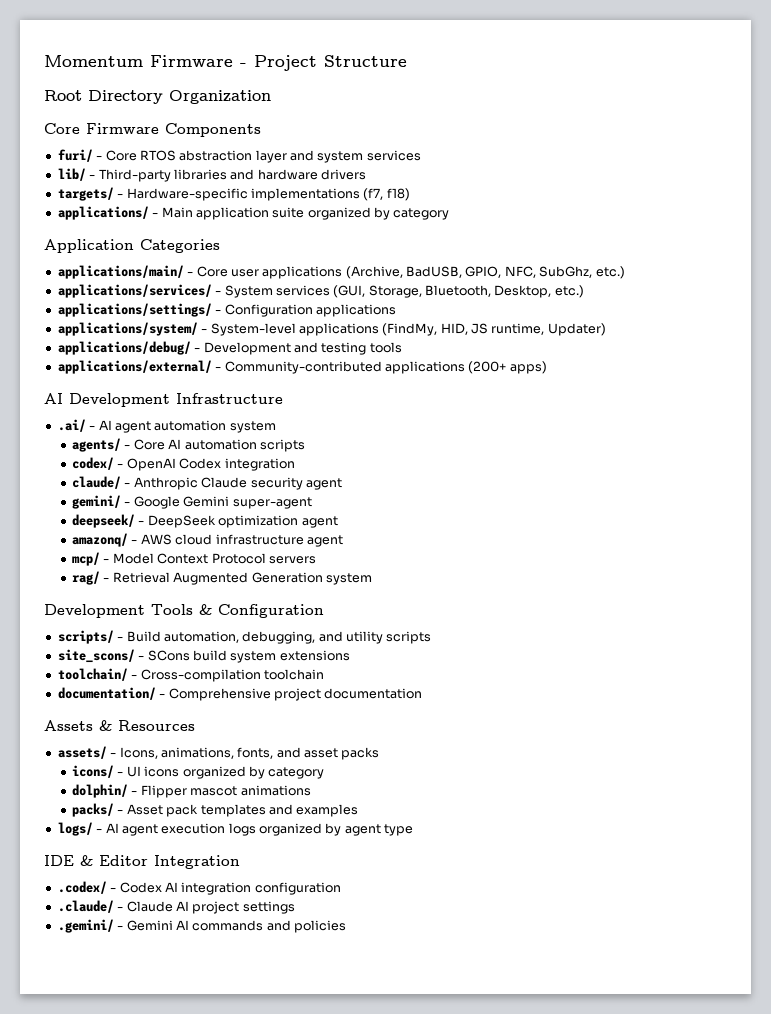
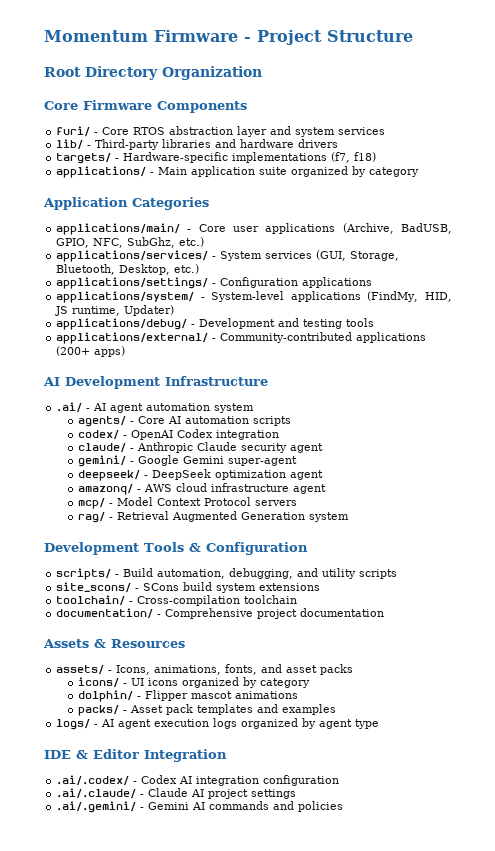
- .codex/ - Codex AI integration configuration
+ .ai/.codex/ - Codex AI integration configuration
- .claude/ - Claude AI project settings
+ .ai/.claude/ - Claude AI project settings
- .gemini/ - Gemini AI commands and policies
+ .ai/.gemini/ - Gemini AI commands and policies

